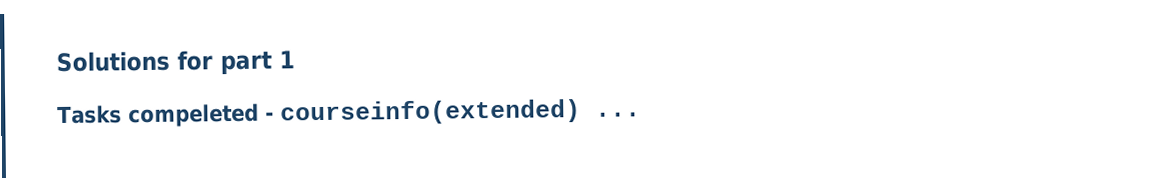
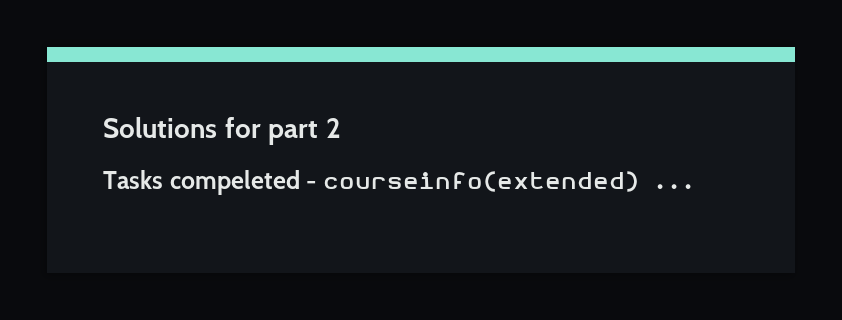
- Solutions for part 1
+ Solutions for part 2

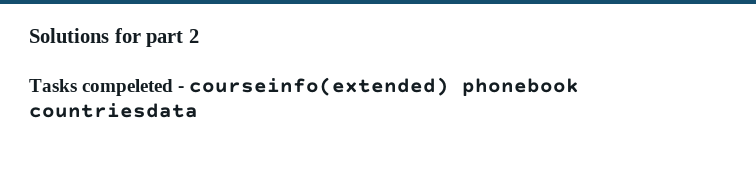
- Tasks compeleted - courseinfo(extended) ...
+ Tasks compeleted - courseinfo(extended) phonebook countriesdata

